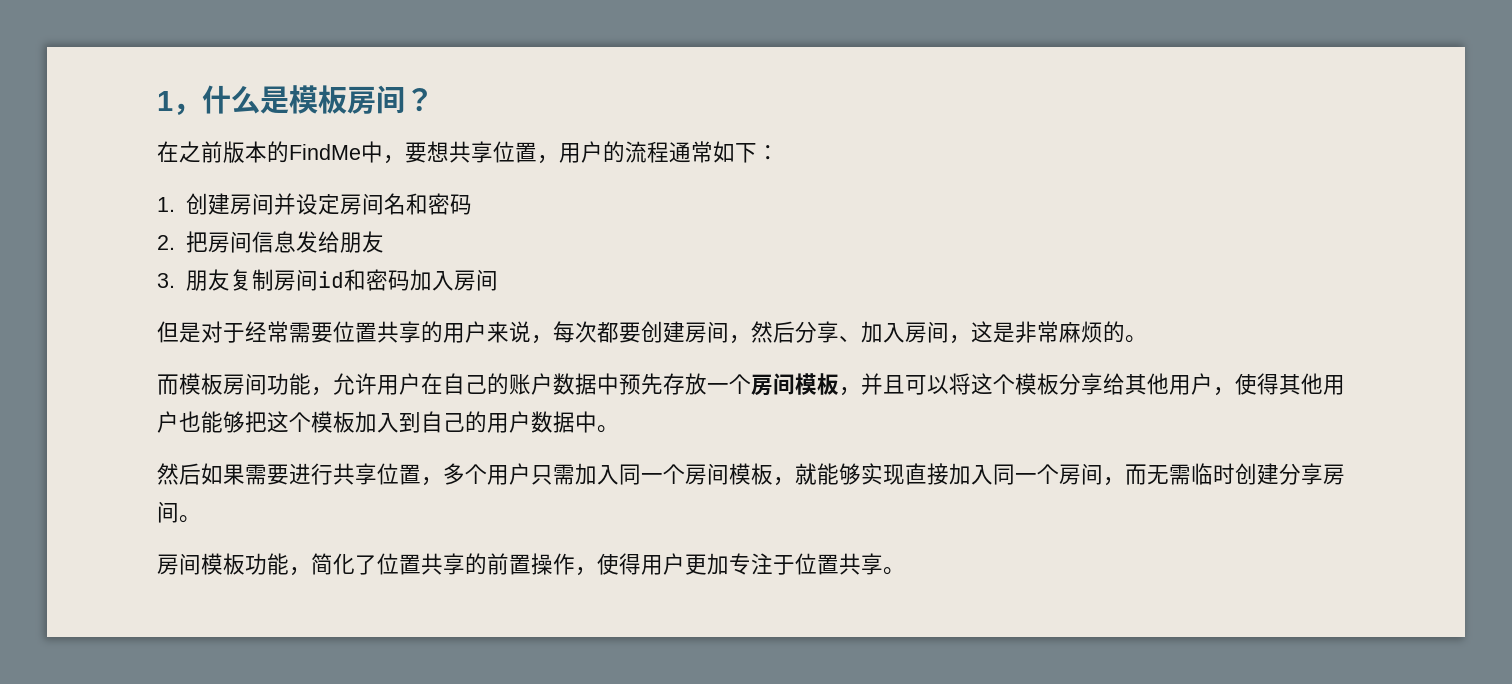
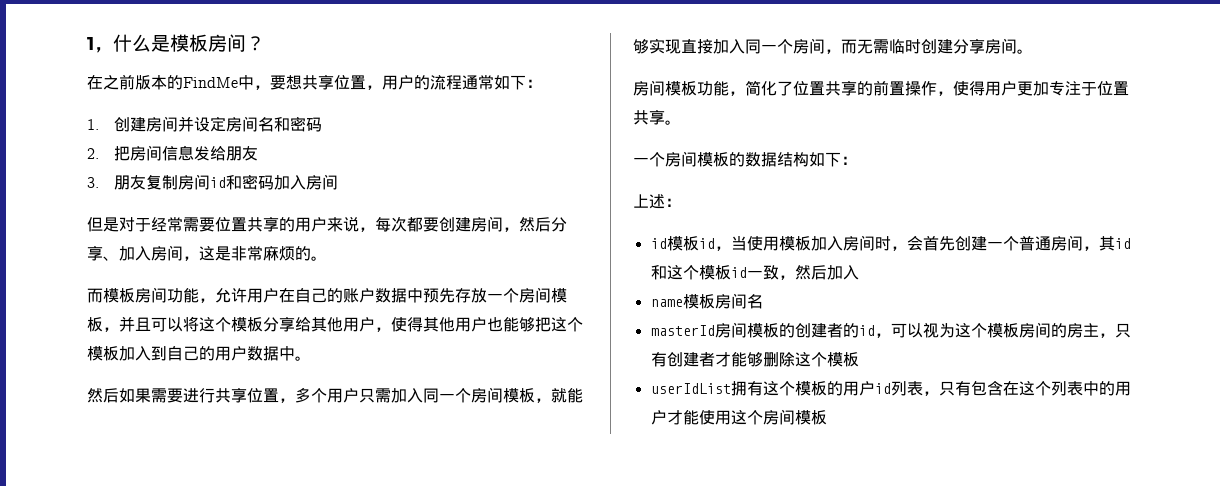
+ 一个房间模板的数据结构如下：
+ 上述：
+ id模板id，当使用模板加入房间时，会首先创建一个普通房间，其id和这个模板id一致，然后加入
+ name模板房间名
+ masterId房间模板的创建者的id，可以视为这个模板房间的房主，只有创建者才能够删除这个模板
+ userIdList拥有这个模板的用户id列表，只有包含在这个列表中的用户才能使用这个房间模板

